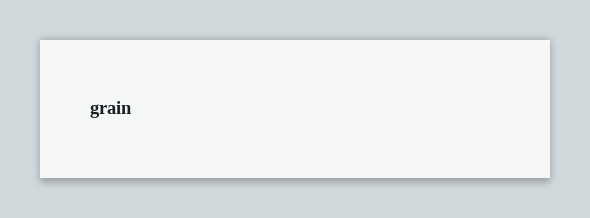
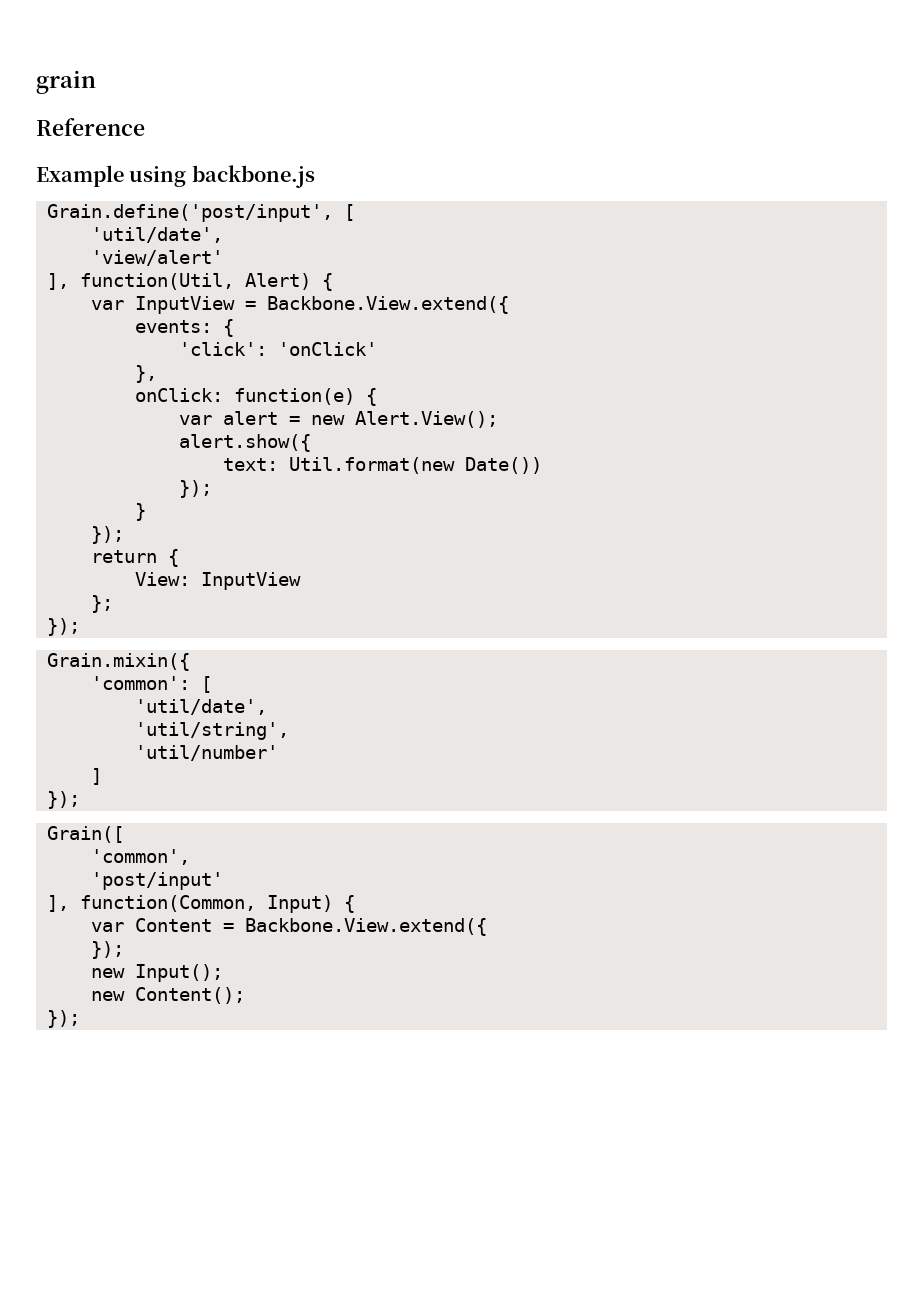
+ Reference
+ Example using backbone.js
+ Grain.define('post/input', [
+ 'util/date',
+ 'view/alert'
+ ], function(Util, Alert) {
+ var InputView = Backbone.View.extend({
+ events: {
+ 'click': 'onClick'
+ },
+ onClick: function(e) {
+ var alert = new Alert.View();
+ alert.show({
+ text: Util.format(new Date())
+ });
+ }
+ });
+ return {
+ View: InputView
+ };
+ });
+ Grain.mixin({
+ 'common': [
+ 'util/date',
+ 'util/string',
+ 'util/number'
+ ]
+ });
+ Grain([
+ 'common',
+ 'post/input'
+ ], function(Common, Input) {
+ var Content = Backbone.View.extend({
+ });
+ new Input();
+ new Content();
+ });

